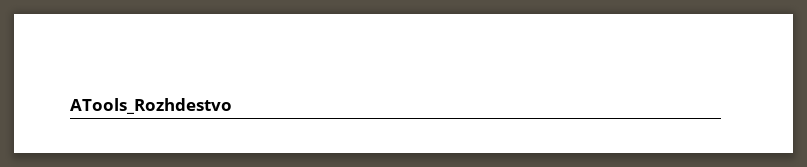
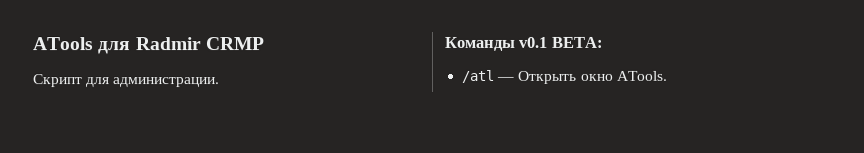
- ATools_Rozhdestvo
+ ATools для Radmir CRMP
+ Скрипт для администрации.
+ Команды v0.1 BETA:
+ /atl — Открыть окно ATools.

